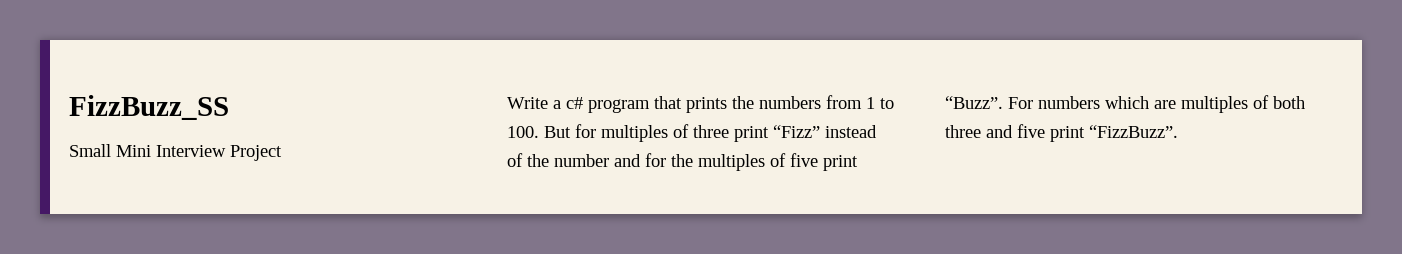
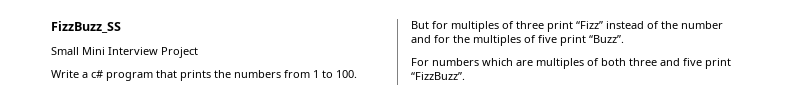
- Write a c# program that prints the numbers from 1 to 100. But for multiples of three print “Fizz” instead of the number and for the multiples of five print “Buzz”. For numbers which are multiples of both three and five print “FizzBuzz”.
+ Write a c# program that prints the numbers from 1 to 100.
+ But for multiples of three print “Fizz” instead of the number and for the multiples of five print “Buzz”.
+ For numbers which are multiples of both three and five print “FizzBuzz”.

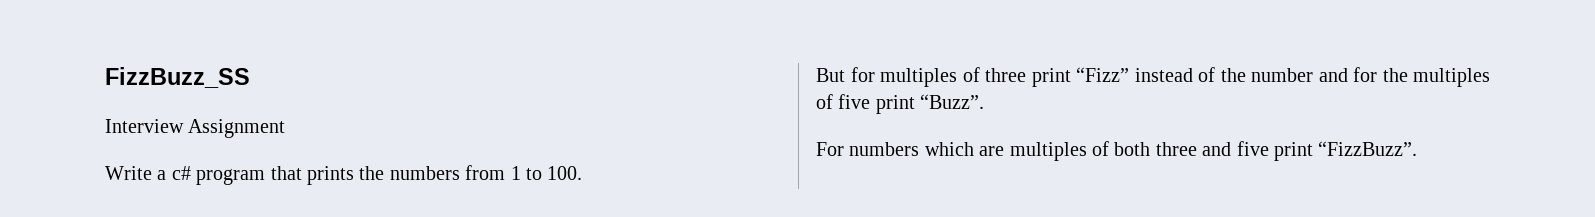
- Small Mini Interview Project
+ Interview Assignment

